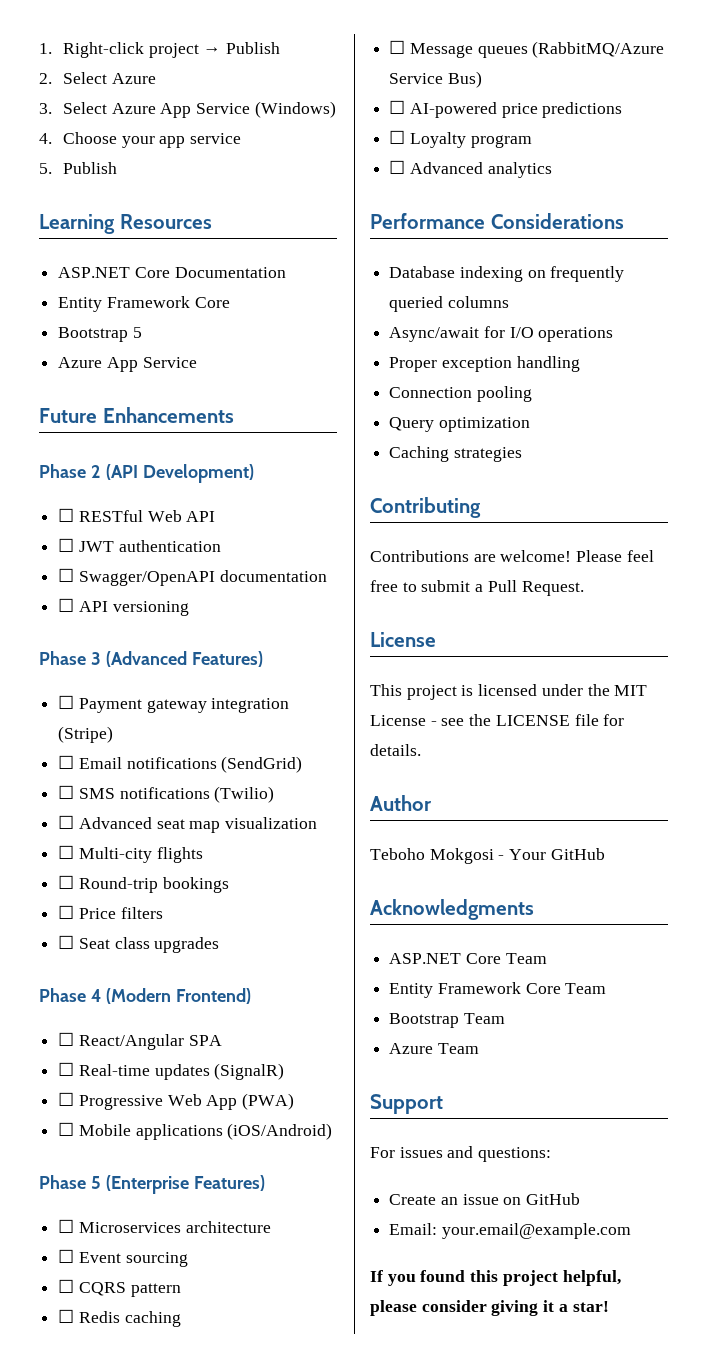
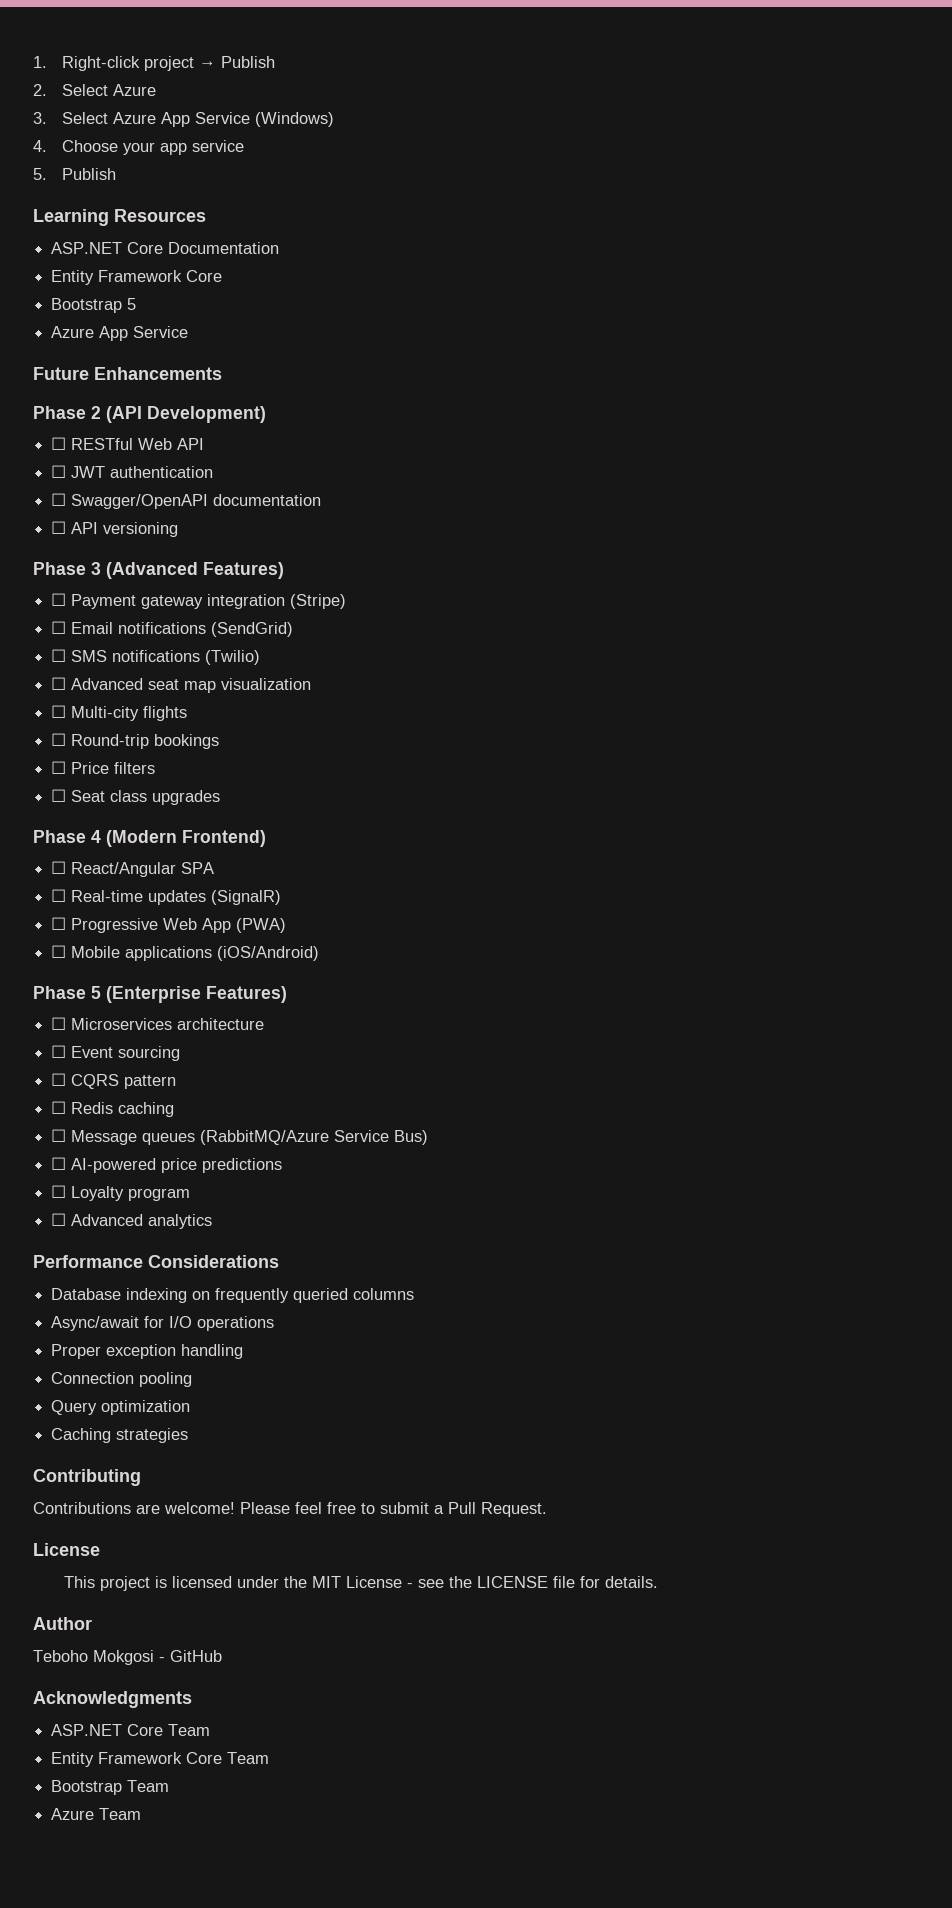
- Teboho Mokgosi - Your GitHub
+ Teboho Mokgosi - GitHub
- Support
- For issues and questions:
- Create an issue on GitHub
- Email: your.email@example.com
- If you found this project helpful, please consider giving it a star!

